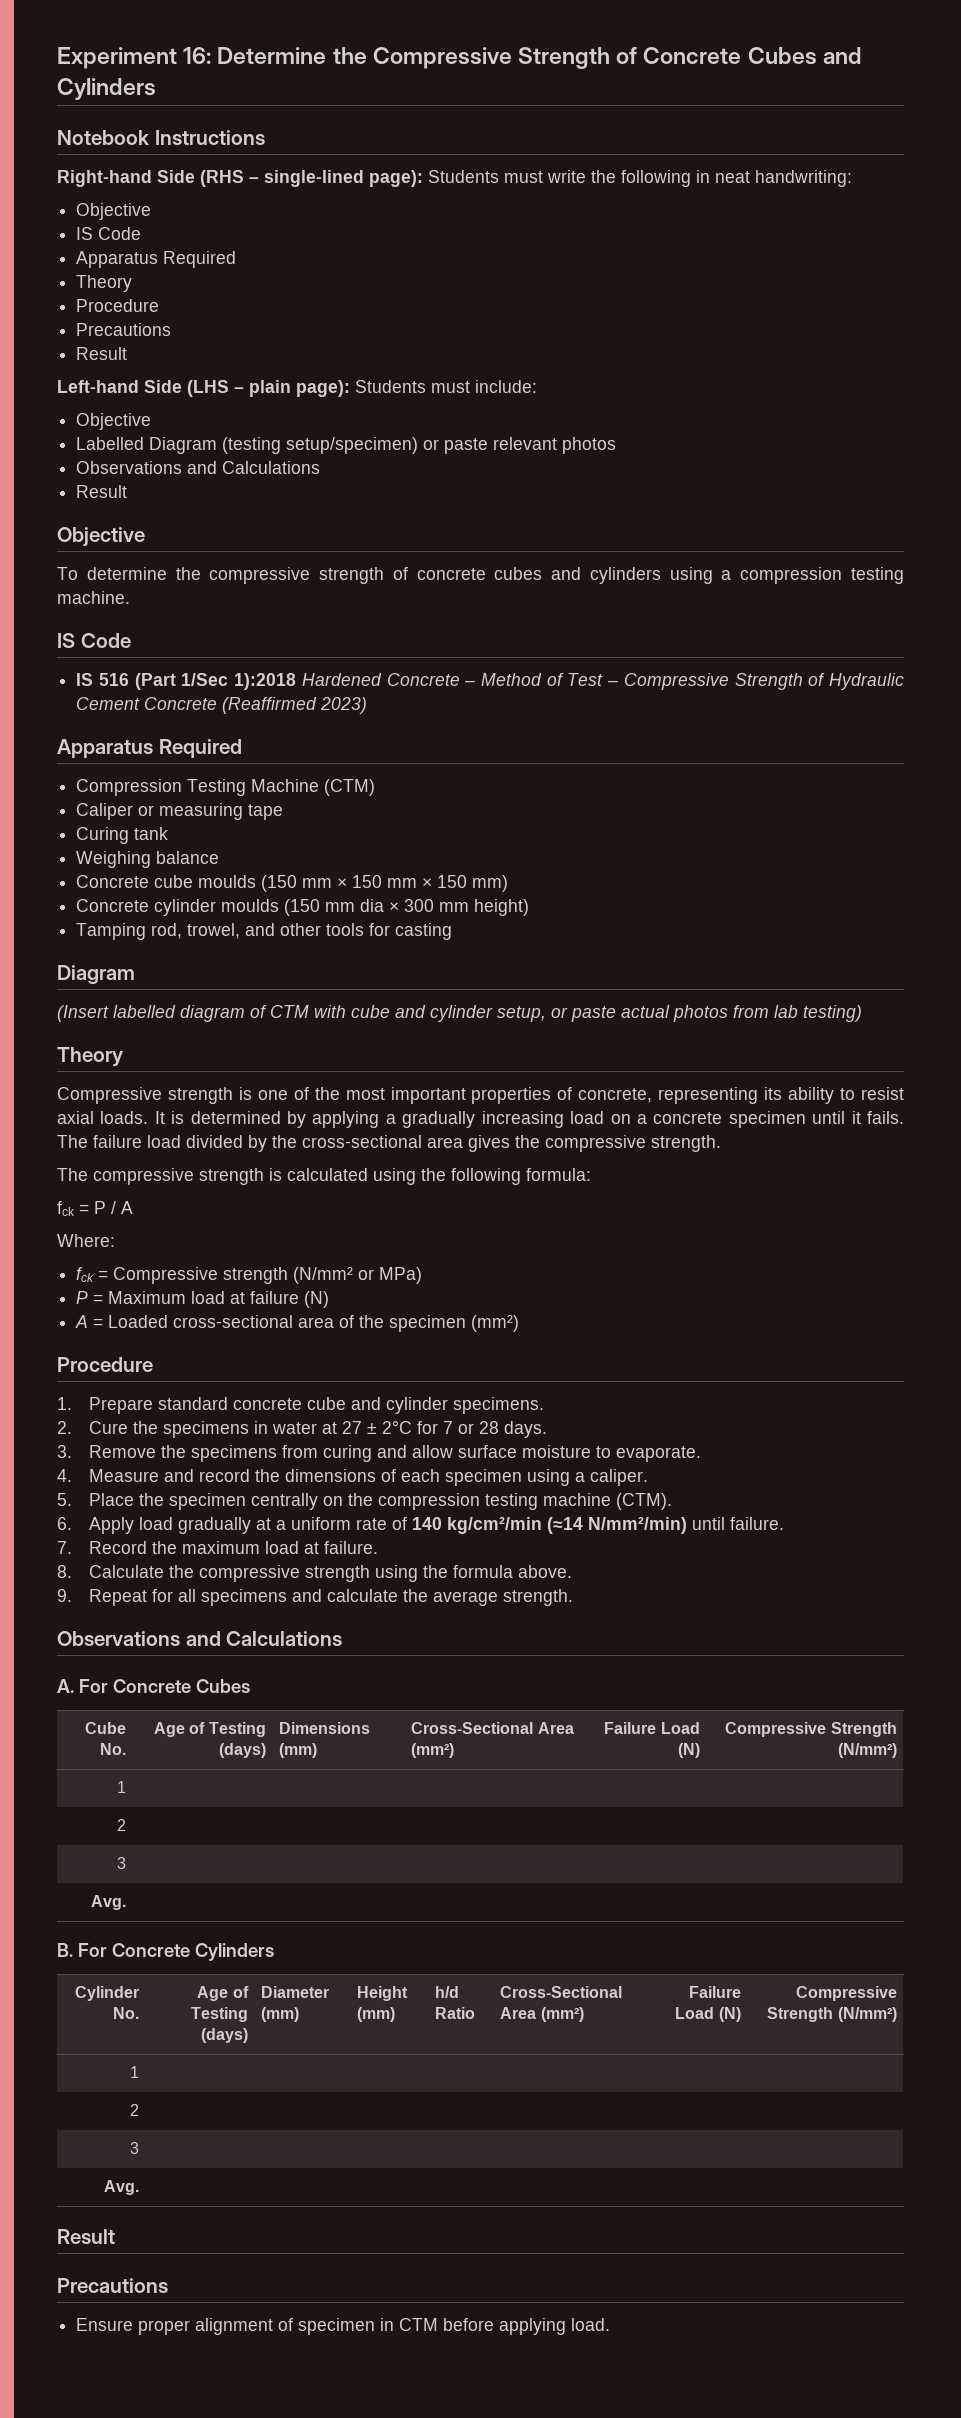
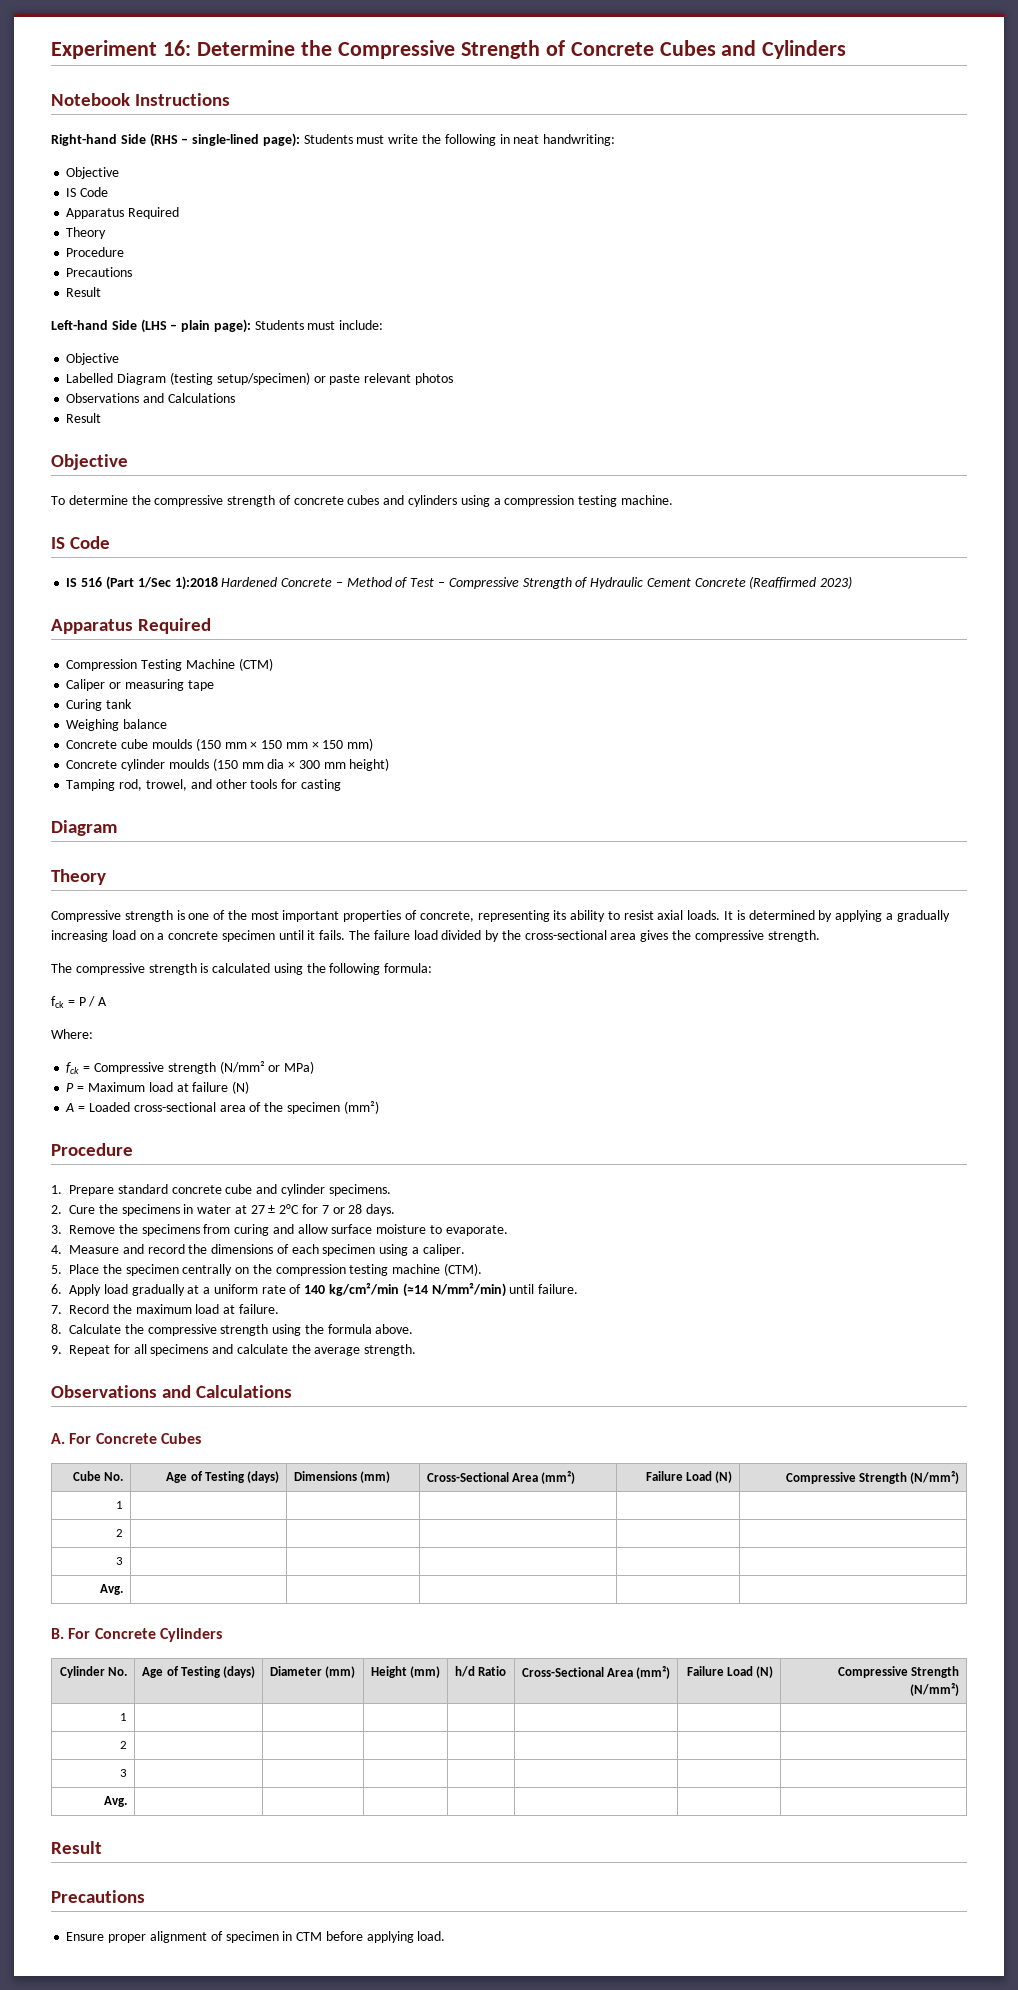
- (Insert labelled diagram of CTM with cube and cylinder setup, or paste actual photos from lab testing)

